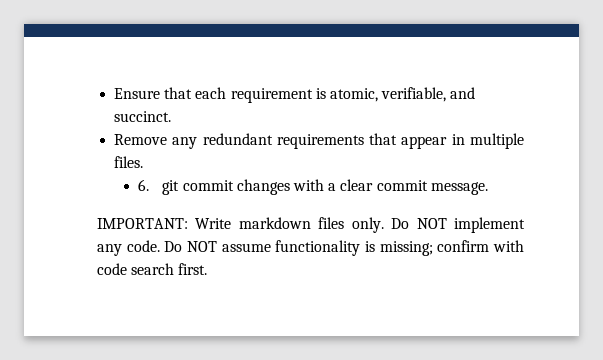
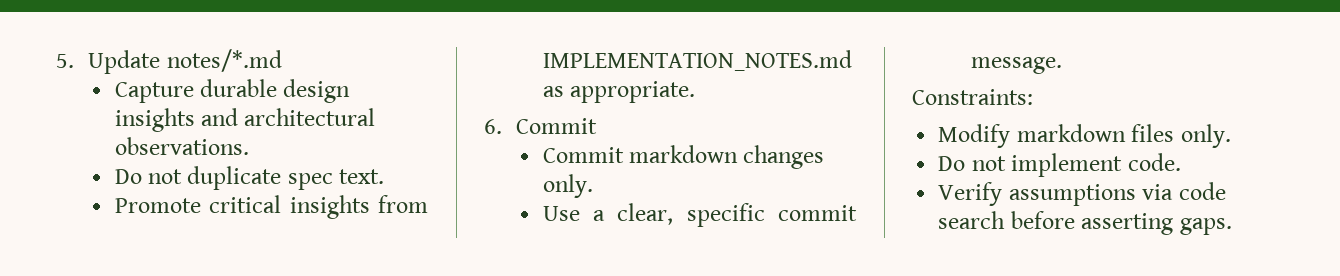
- Ensure that each requirement is atomic, verifiable, and succinct.
- Remove any redundant requirements that appear in multiple files.
- 6. git commit changes with a clear commit message.
+ 5. Update notes/*.md
+ Capture durable design insights and architectural observations.
+ Do not duplicate spec text.
+ Promote critical insights from IMPLEMENTATION_NOTES.md as appropriate.
+ 6. Commit
+ Commit markdown changes only.
+ Use a clear, specific commit message.
- IMPORTANT: Write markdown files only. Do NOT implement any code. Do NOT assume functionality is missing; confirm with code search first.
+ Constraints:
+ Modify markdown files only.
+ Do not implement code.
+ Verify assumptions via code search before asserting gaps.

